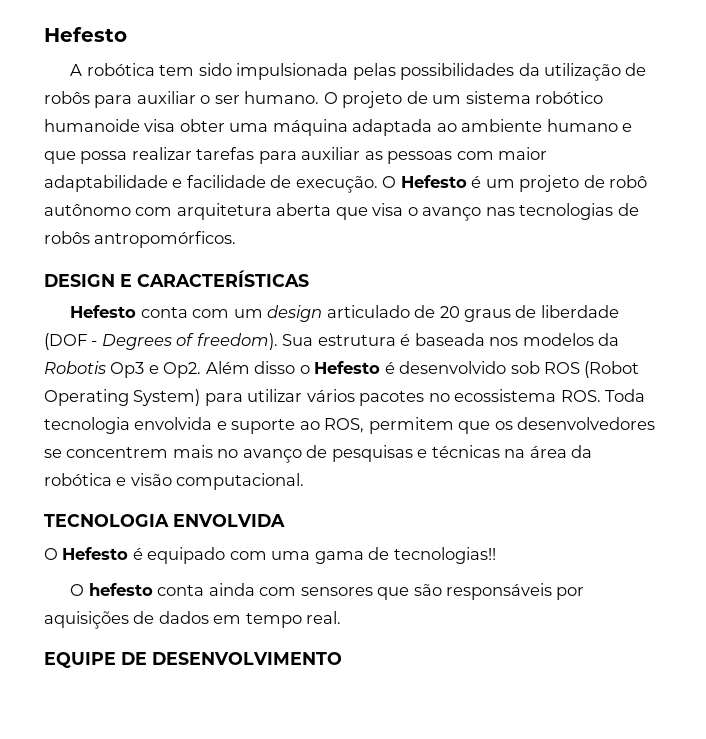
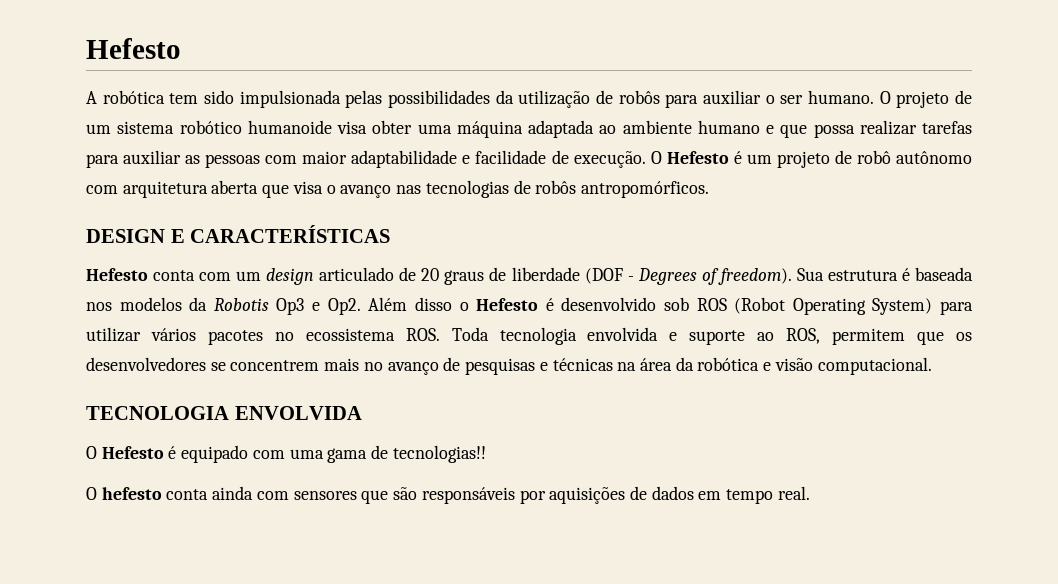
- EQUIPE DE DESENVOLVIMENTO

